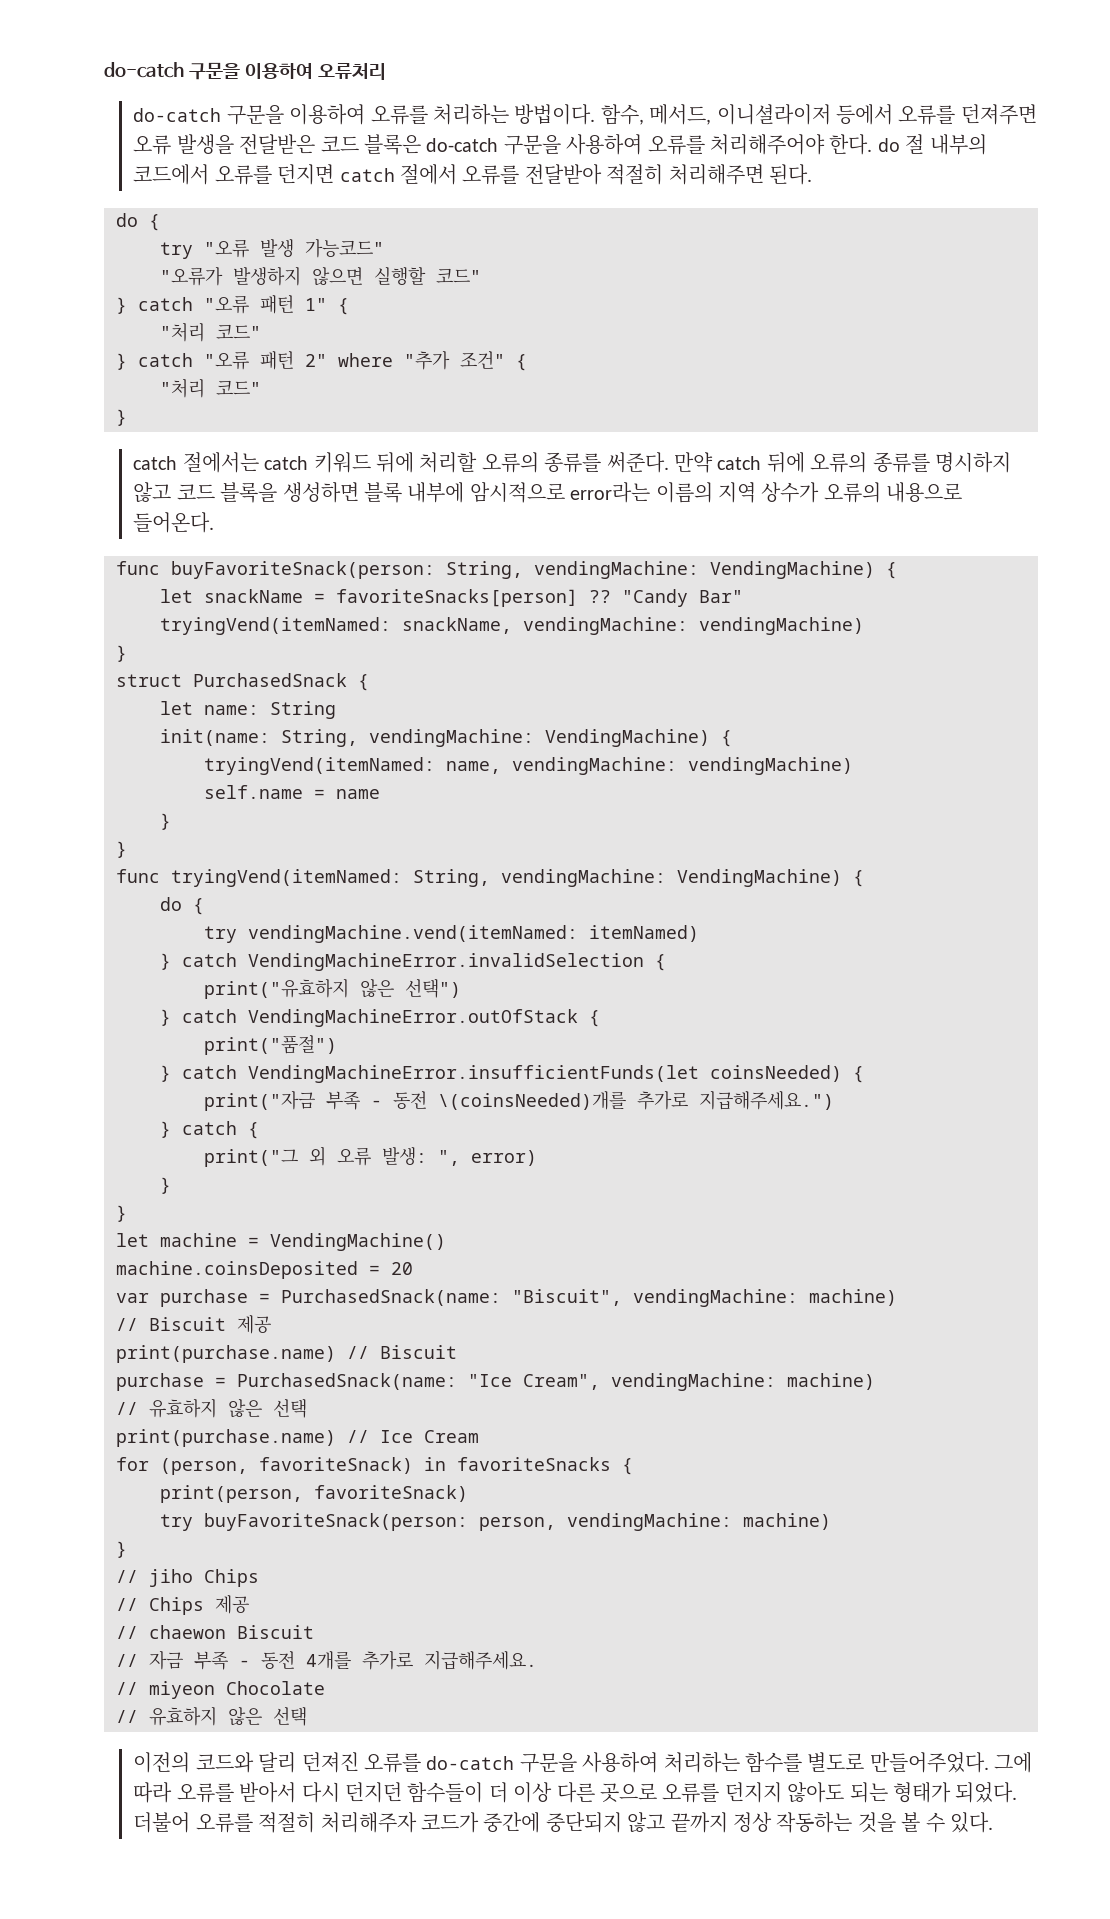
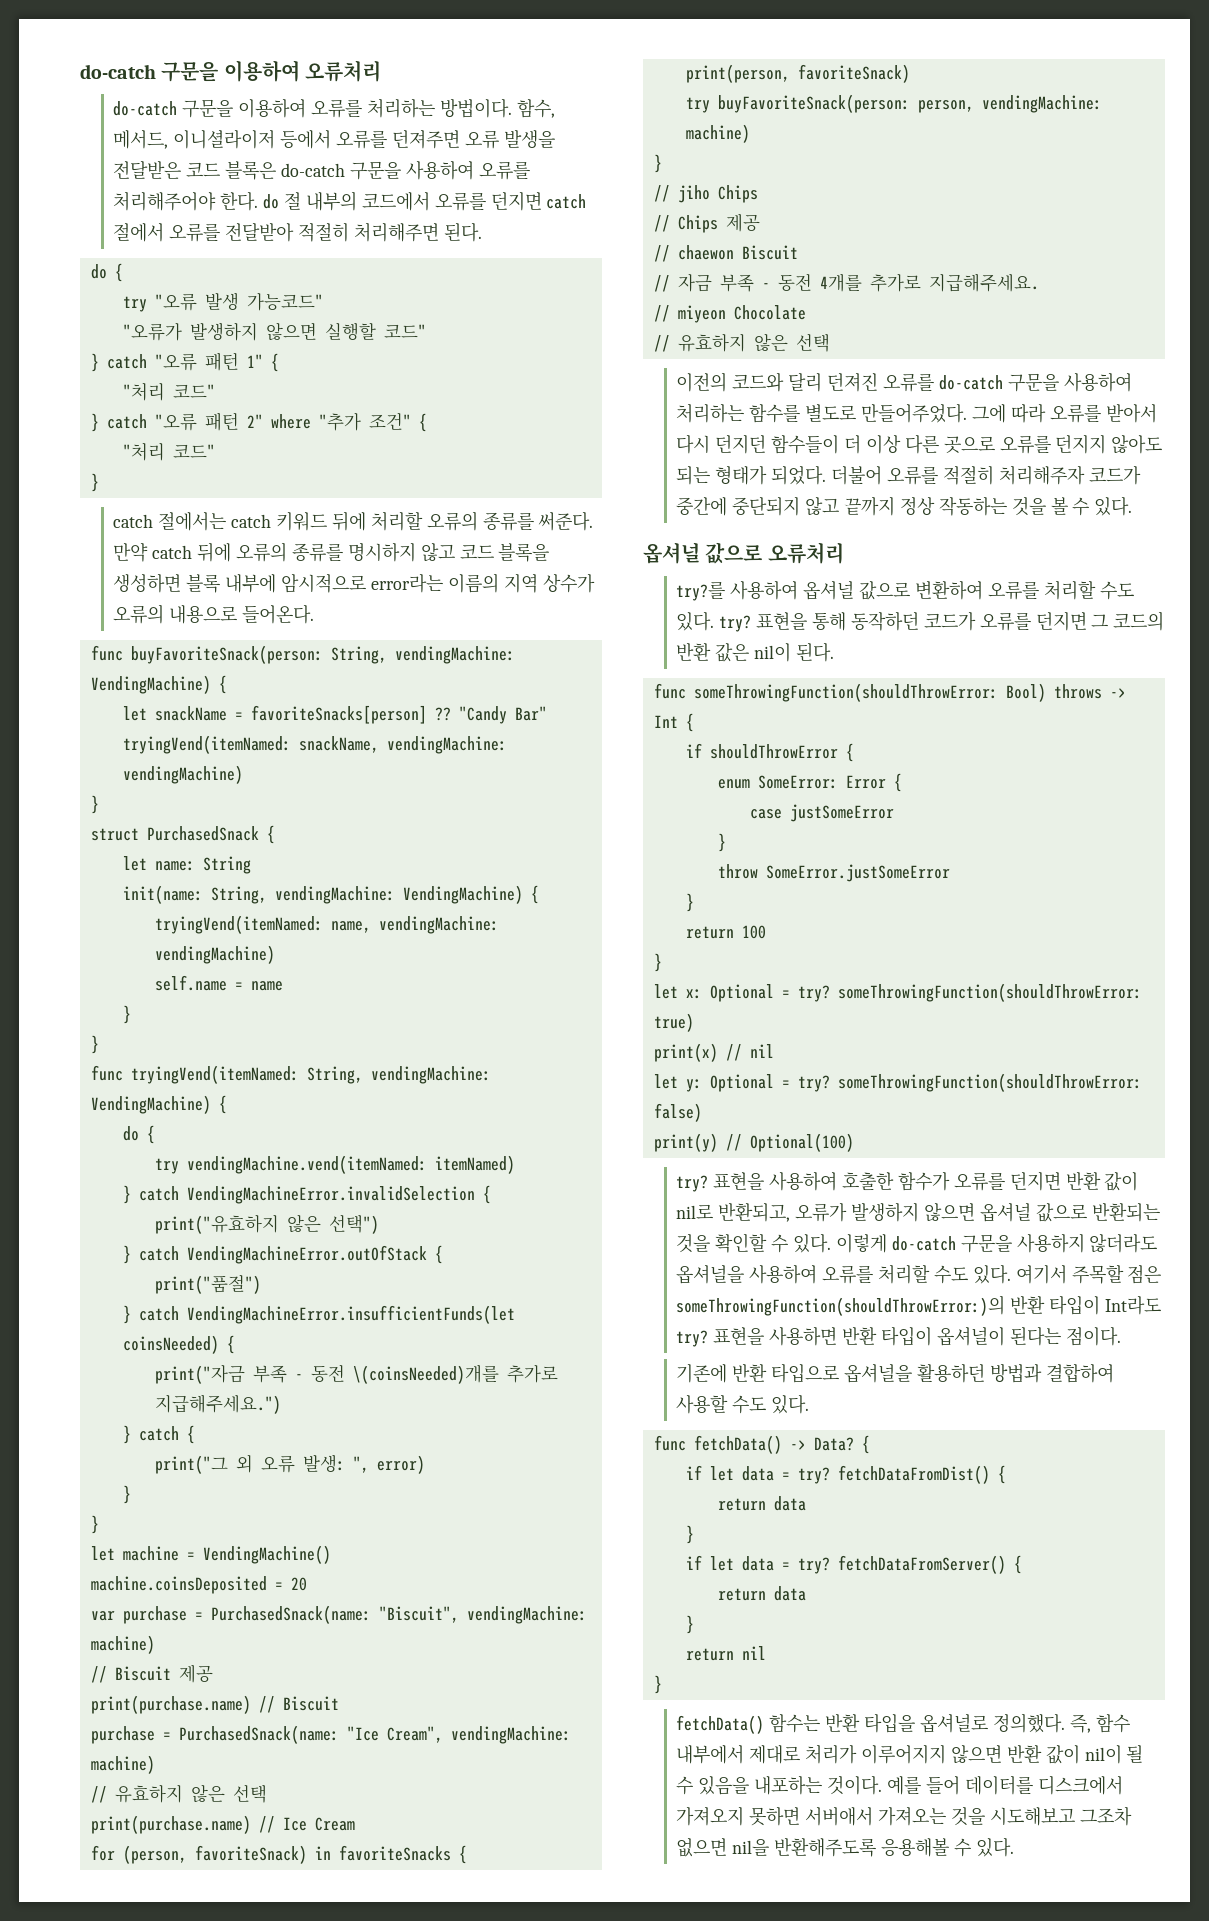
+ 옵셔널 값으로 오류처리
+ try?를 사용하여 옵셔널 값으로 변환하여 오류를 처리할 수도 있다. try? 표현을 통해 동작하던 코드가 오류를 던지면 그 코드의 반환 값은 nil이 된다.
+ func someThrowingFunction(shouldThrowError: Bool) throws -> Int {
+ if shouldThrowError {
+ enum SomeError: Error {
+ case justSomeError
+ }
+ throw SomeError.justSomeError
+ }
+ return 100
+ }
+ let x: Optional = try? someThrowingFunction(shouldThrowError: true)
+ print(x) // nil
+ let y: Optional = try? someThrowingFunction(shouldThrowError: false)
+ print(y) // Optional(100)
+ try? 표현을 사용하여 호출한 함수가 오류를 던지면 반환 값이 nil로 반환되고, 오류가 발생하지 않으면 옵셔널 값으로 반환되는 것을 확인할 수 있다. 이렇게 do-catch 구문을 사용하지 않더라도 옵셔널을 사용하여 오류를 처리할 수도 있다. 여기서 주목할 점은 someThrowingFunction(shouldThrowError:)의 반환 타입이 Int라도 try? 표현을 사용하면 반환 타입이 옵셔널이 된다는 점이다.
+ 기존에 반환 타입으로 옵셔널을 활용하던 방법과 결합하여 사용할 수도 있다.
+ func fetchData() -> Data? {
+ if let data = try? fetchDataFromDist() {
+ return data
+ }
+ if let data = try? fetchDataFromServer() {
+ return data
+ }
+ return nil
+ }
+ fetchData() 함수는 반환 타입을 옵셔널로 정의했다. 즉, 함수 내부에서 제대로 처리가 이루어지지 않으면 반환 값이 nil이 될 수 있음을 내포하는 것이다. 예를 들어 데이터를 디스크에서 가져오지 못하면 서버애서 가져오는 것을 시도해보고 그조차 없으면 nil을 반환해주도록 응용해볼 수 있다.

